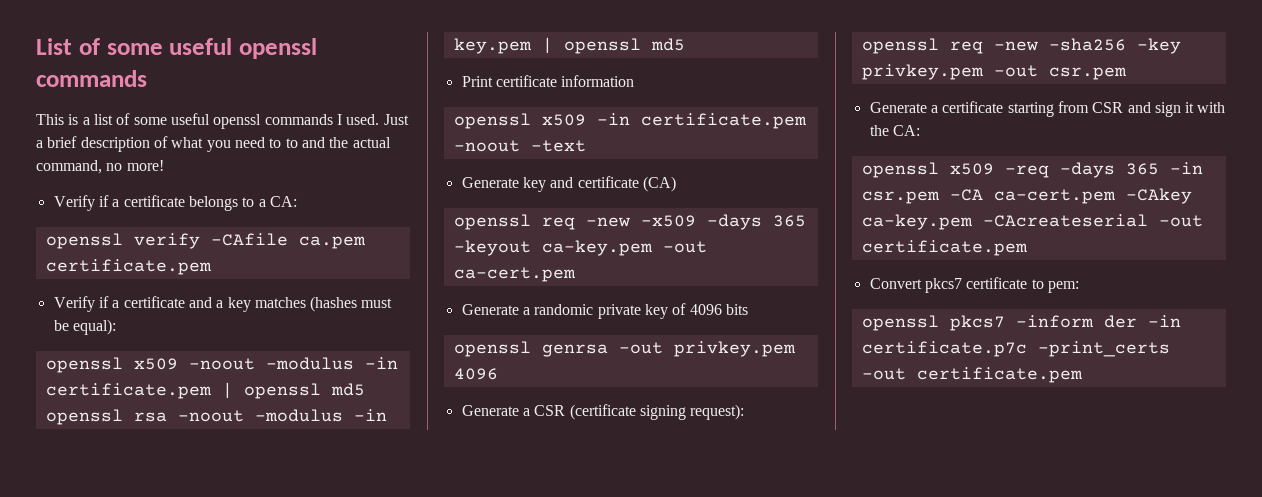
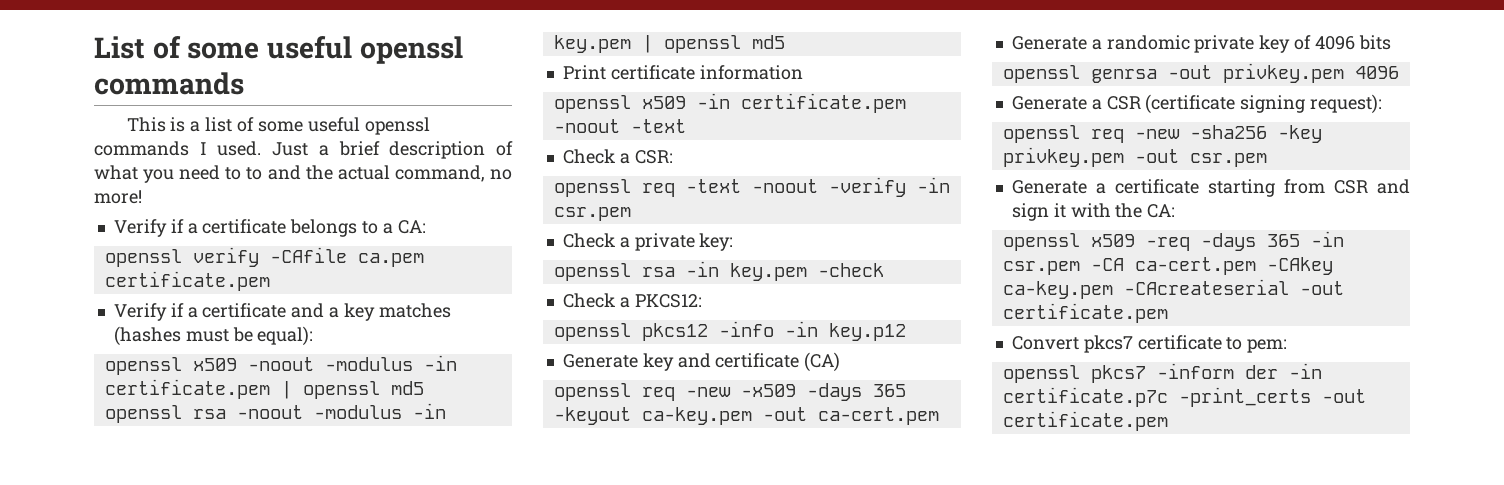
+ Check a CSR:
+ openssl req -text -noout -verify -in csr.pem
+ Check a private key:
+ openssl rsa -in key.pem -check
+ Check a PKCS12:
+ openssl pkcs12 -info -in key.p12

